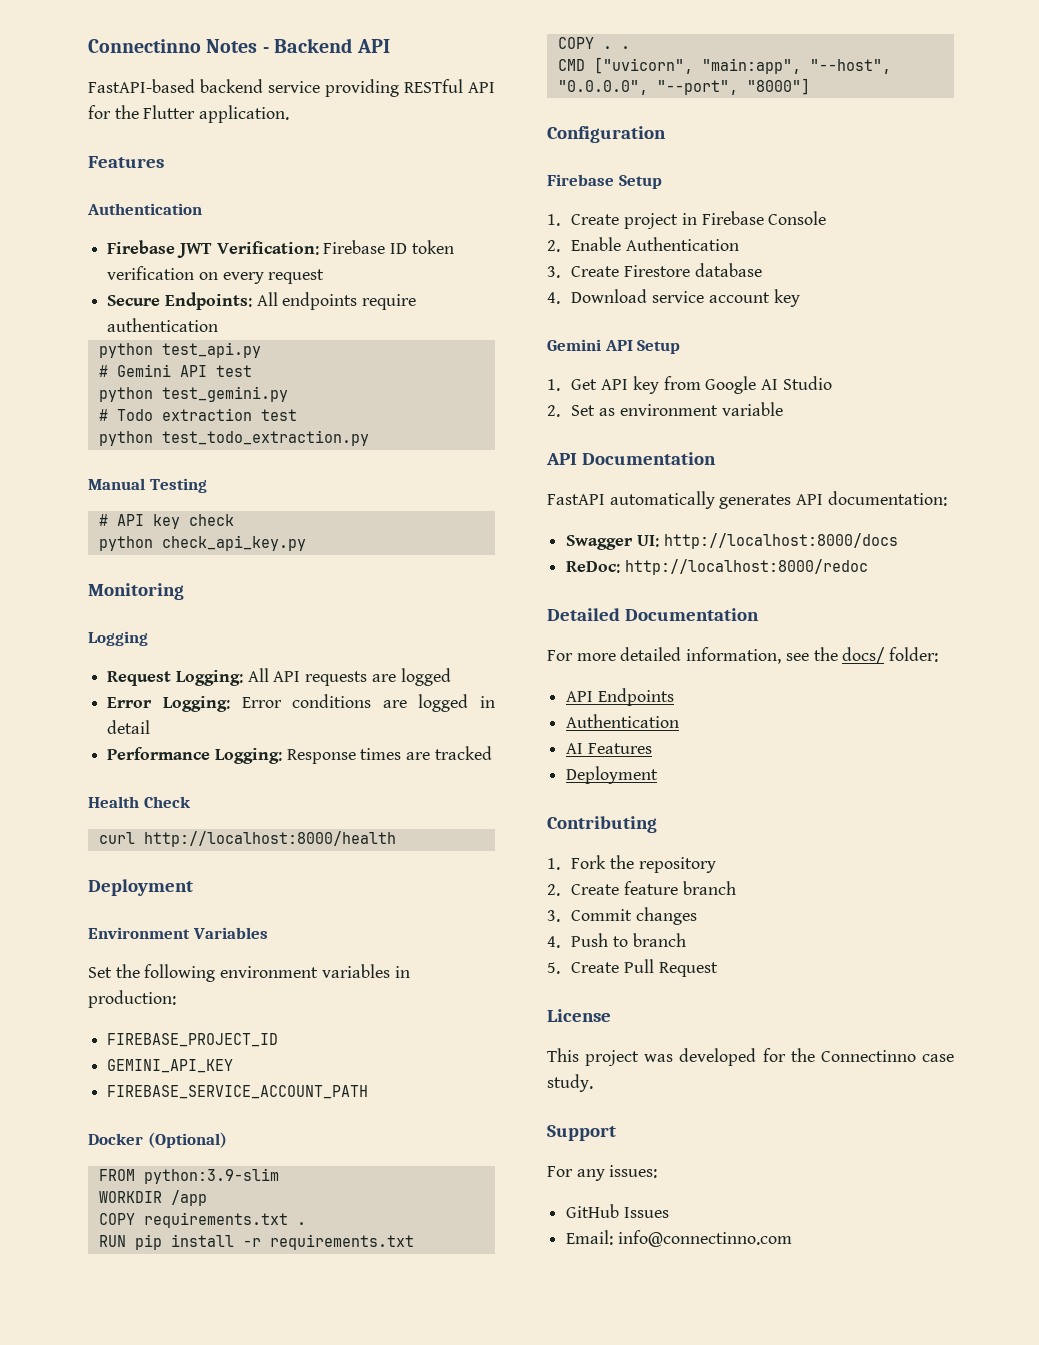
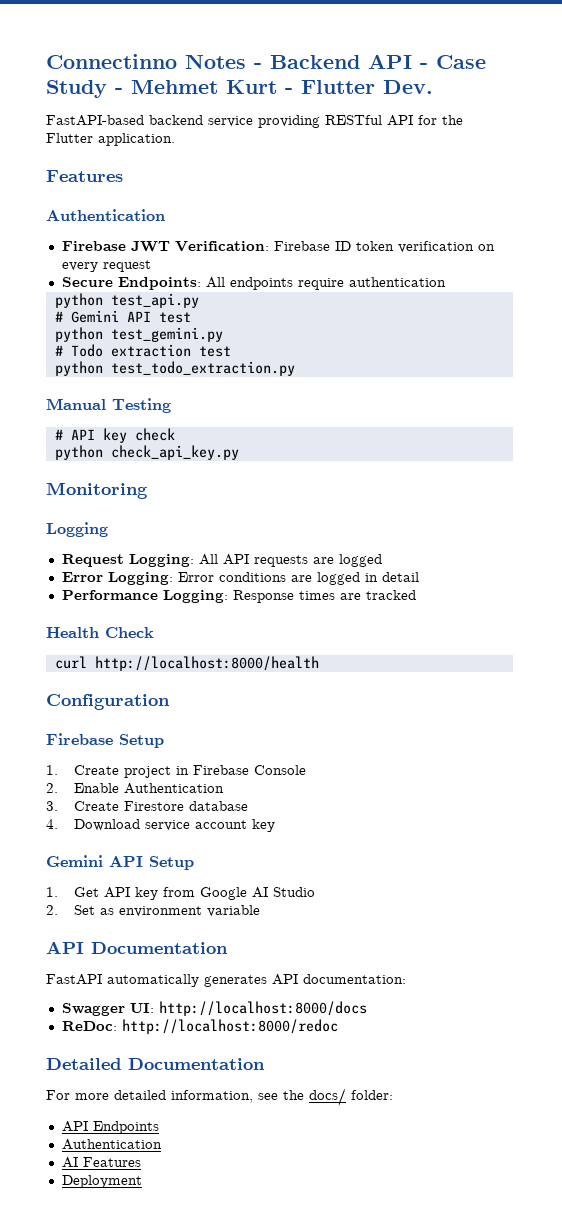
- Connectinno Notes - Backend API
+ Connectinno Notes - Backend API - Case Study - Mehmet Kurt - Flutter Dev.
  curl http://localhost:8000/health
- Deployment
- Environment Variables
- Set the following environment variables in production:
- FIREBASE_PROJECT_ID
- GEMINI_API_KEY
- FIREBASE_SERVICE_ACCOUNT_PATH
- Docker (Optional)
- FROM python:3.9-slim
- WORKDIR /app
- COPY requirements.txt .
- RUN pip install -r requirements.txt
- COPY . .
- CMD ["uvicorn", "main:app", "--host", "0.0.0.0", "--port", "8000"]
- Contributing
- 1. Fork the repository
- 2. Create feature branch
- 3. Commit changes
- 4. Push to branch
- 5. Create Pull Request
- License
- This project was developed for the Connectinno case study.
- Support
- For any issues:
- GitHub Issues
- Email: info@connectinno.com

